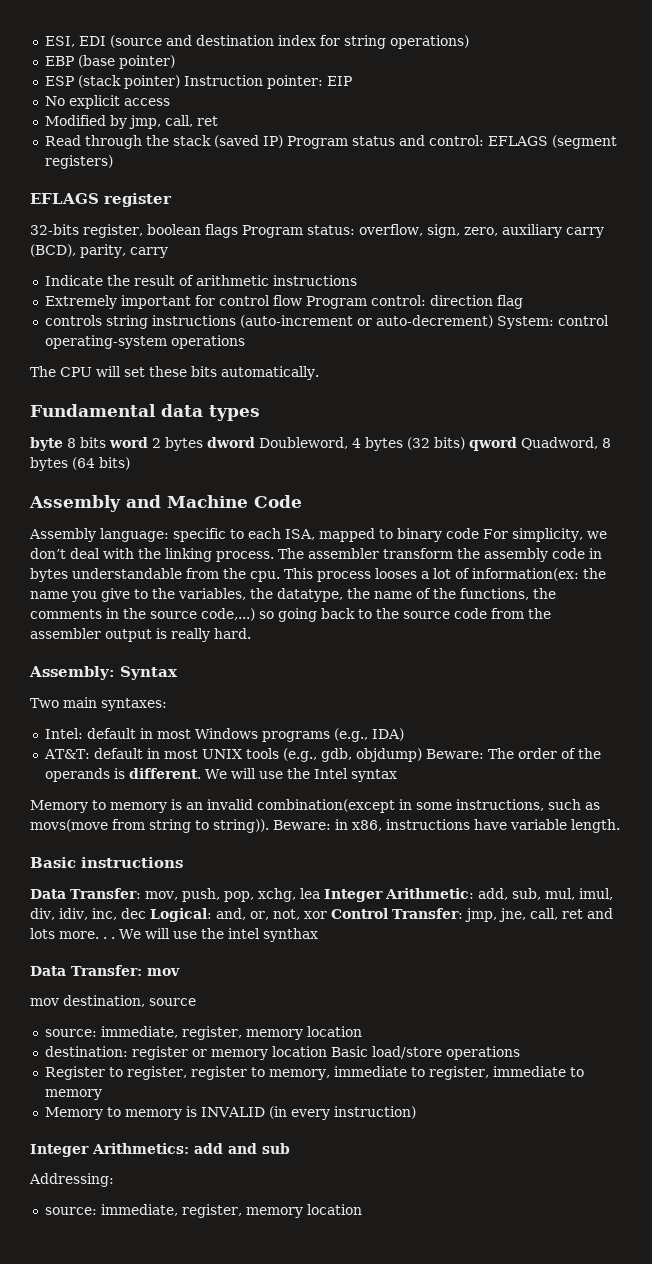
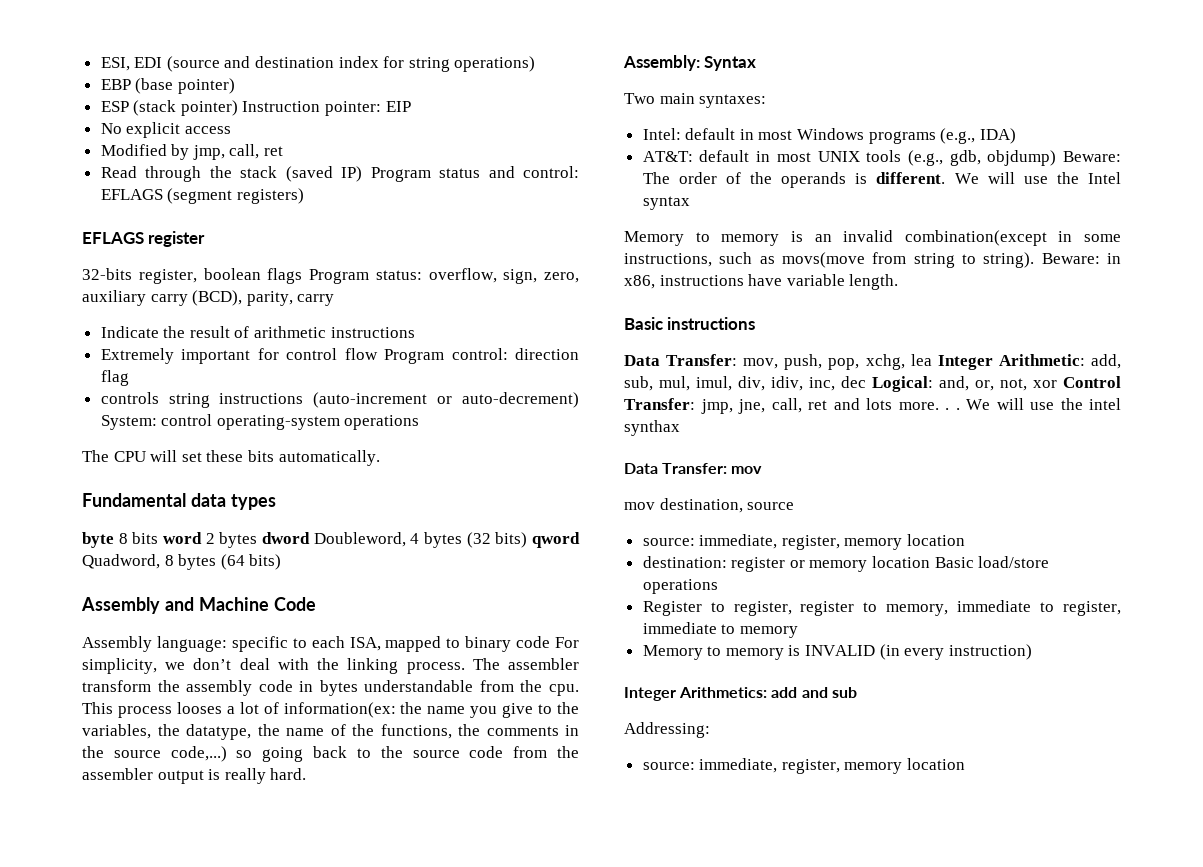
- Memory to memory is an invalid combination(except in some instructions, such as movs(move from string to string)).
+ Memory to memory is an invalid combination(except in some instructions, such as movs(move from string to string).

